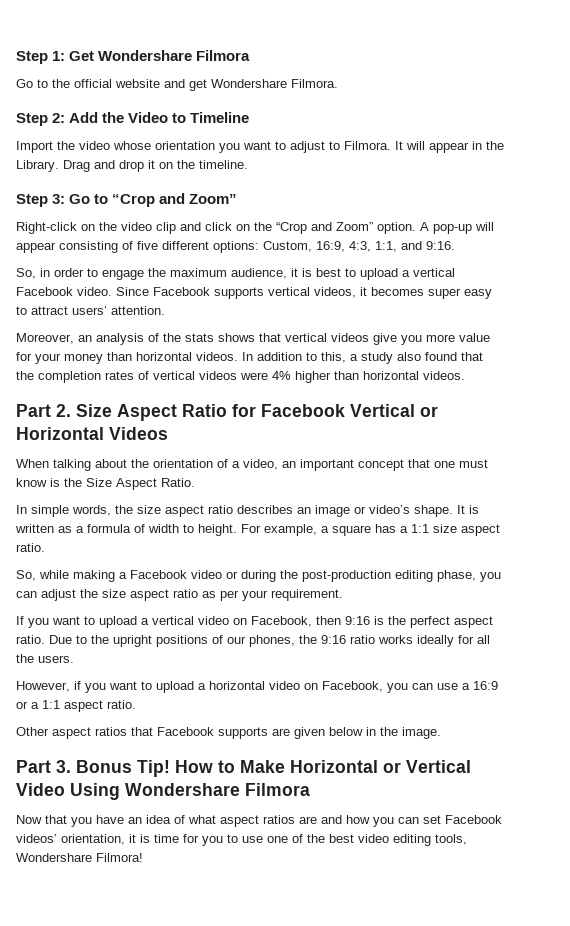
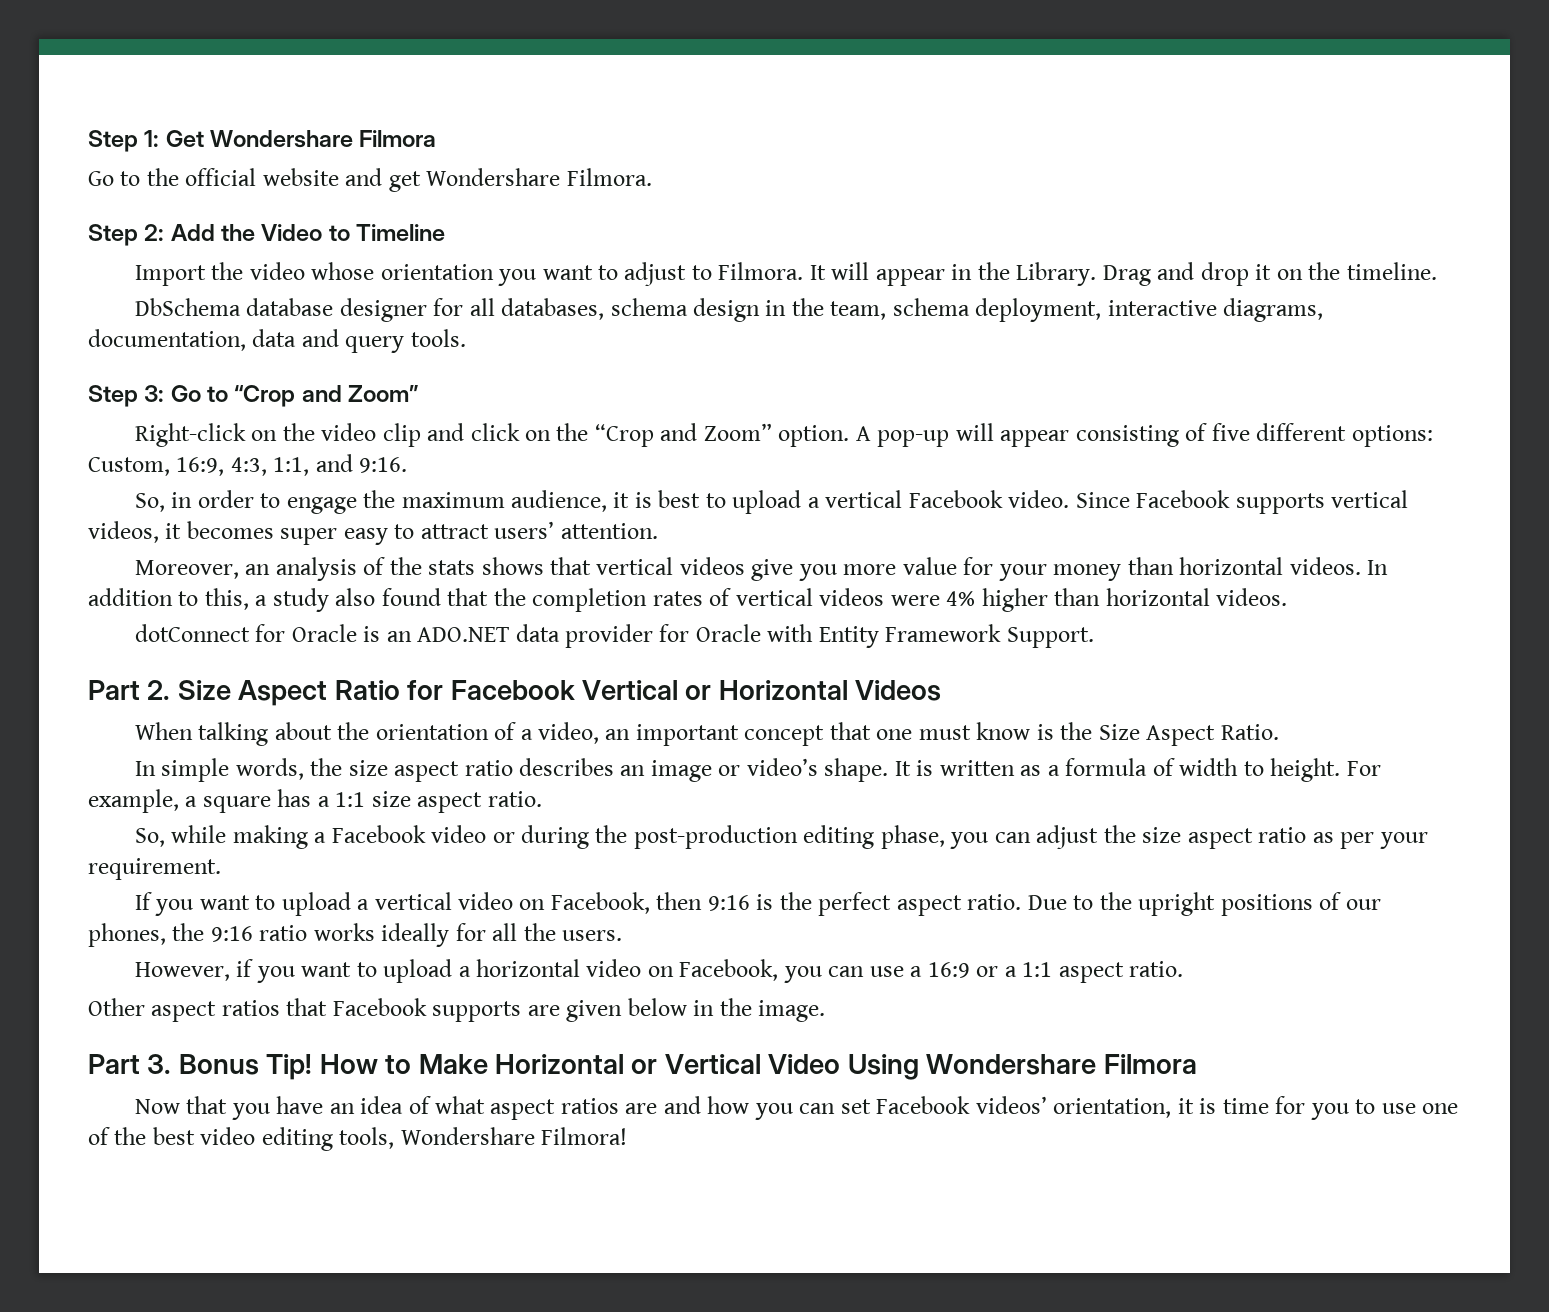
+ DbSchema database designer for all databases, schema design in the team, schema deployment, interactive diagrams, documentation, data and query tools.
+ dotConnect for Oracle is an ADO.NET data provider for Oracle with Entity Framework Support.

